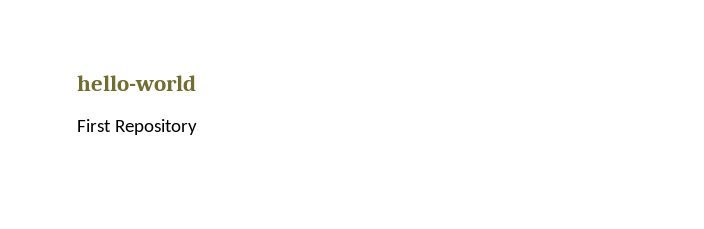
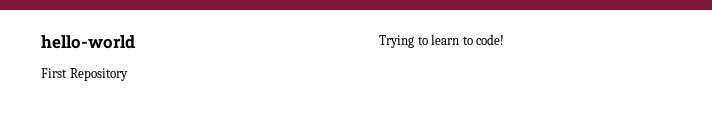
+ Trying to learn to code!

